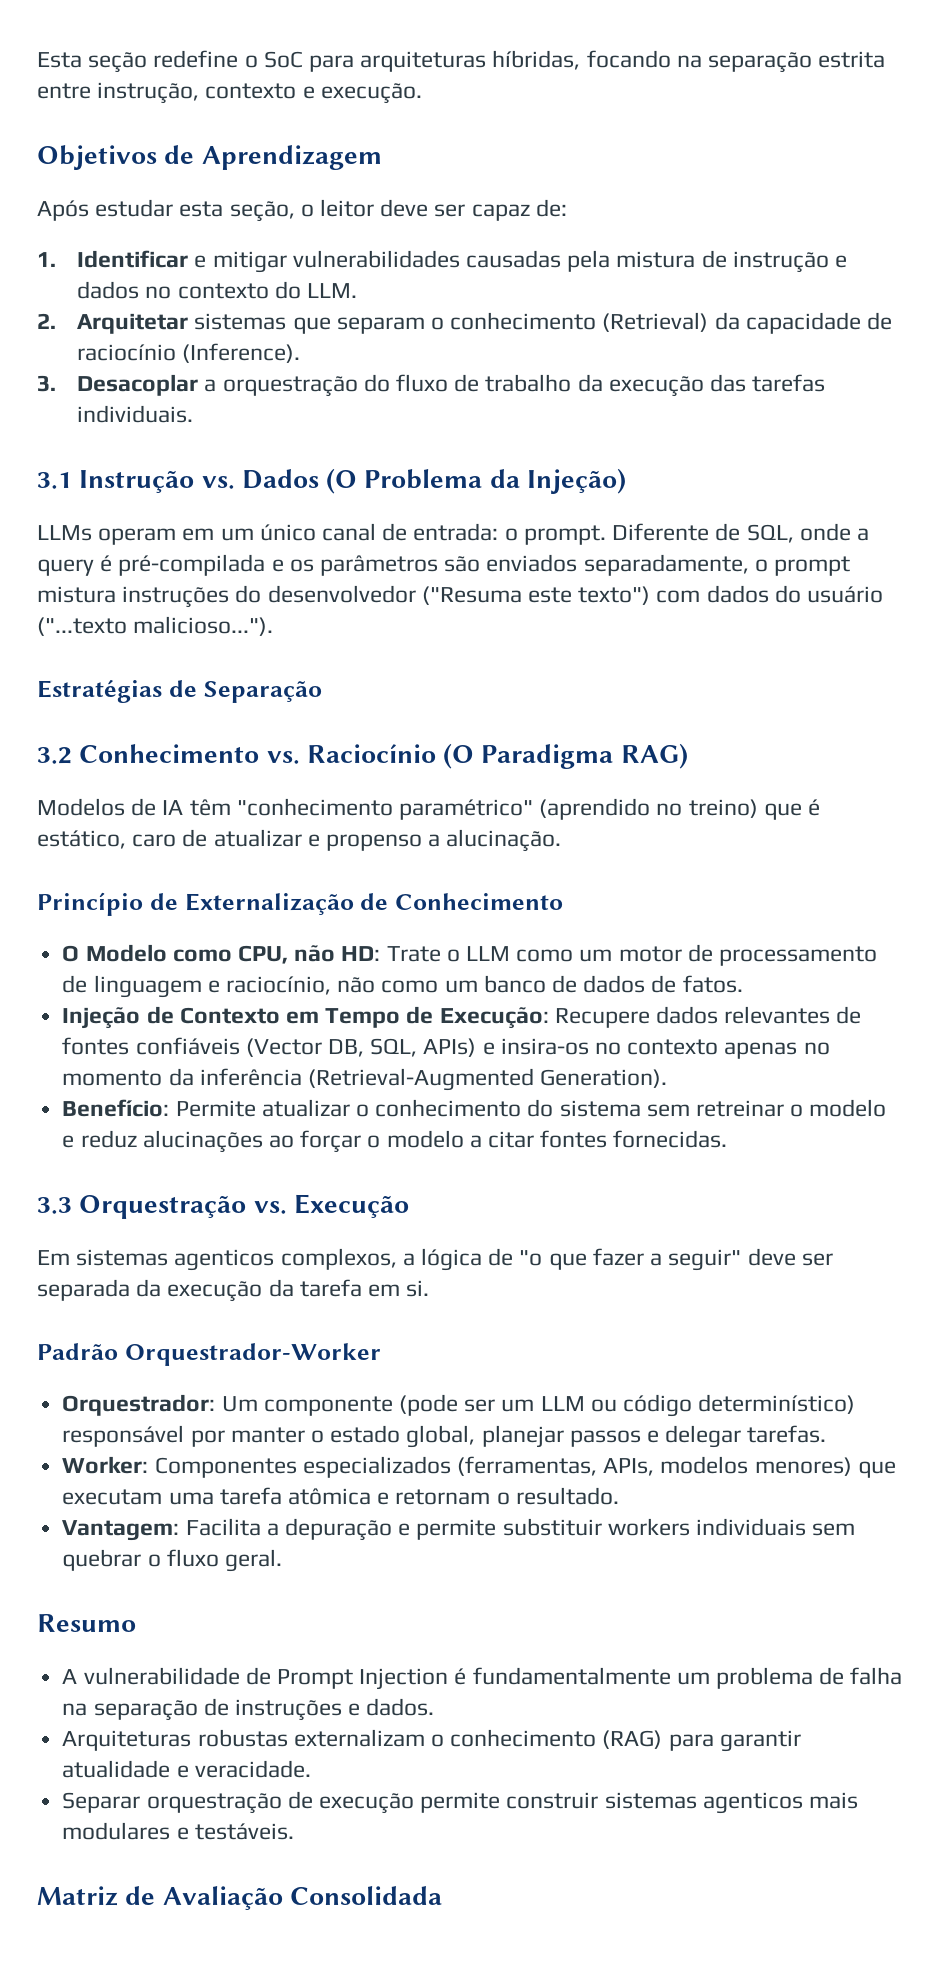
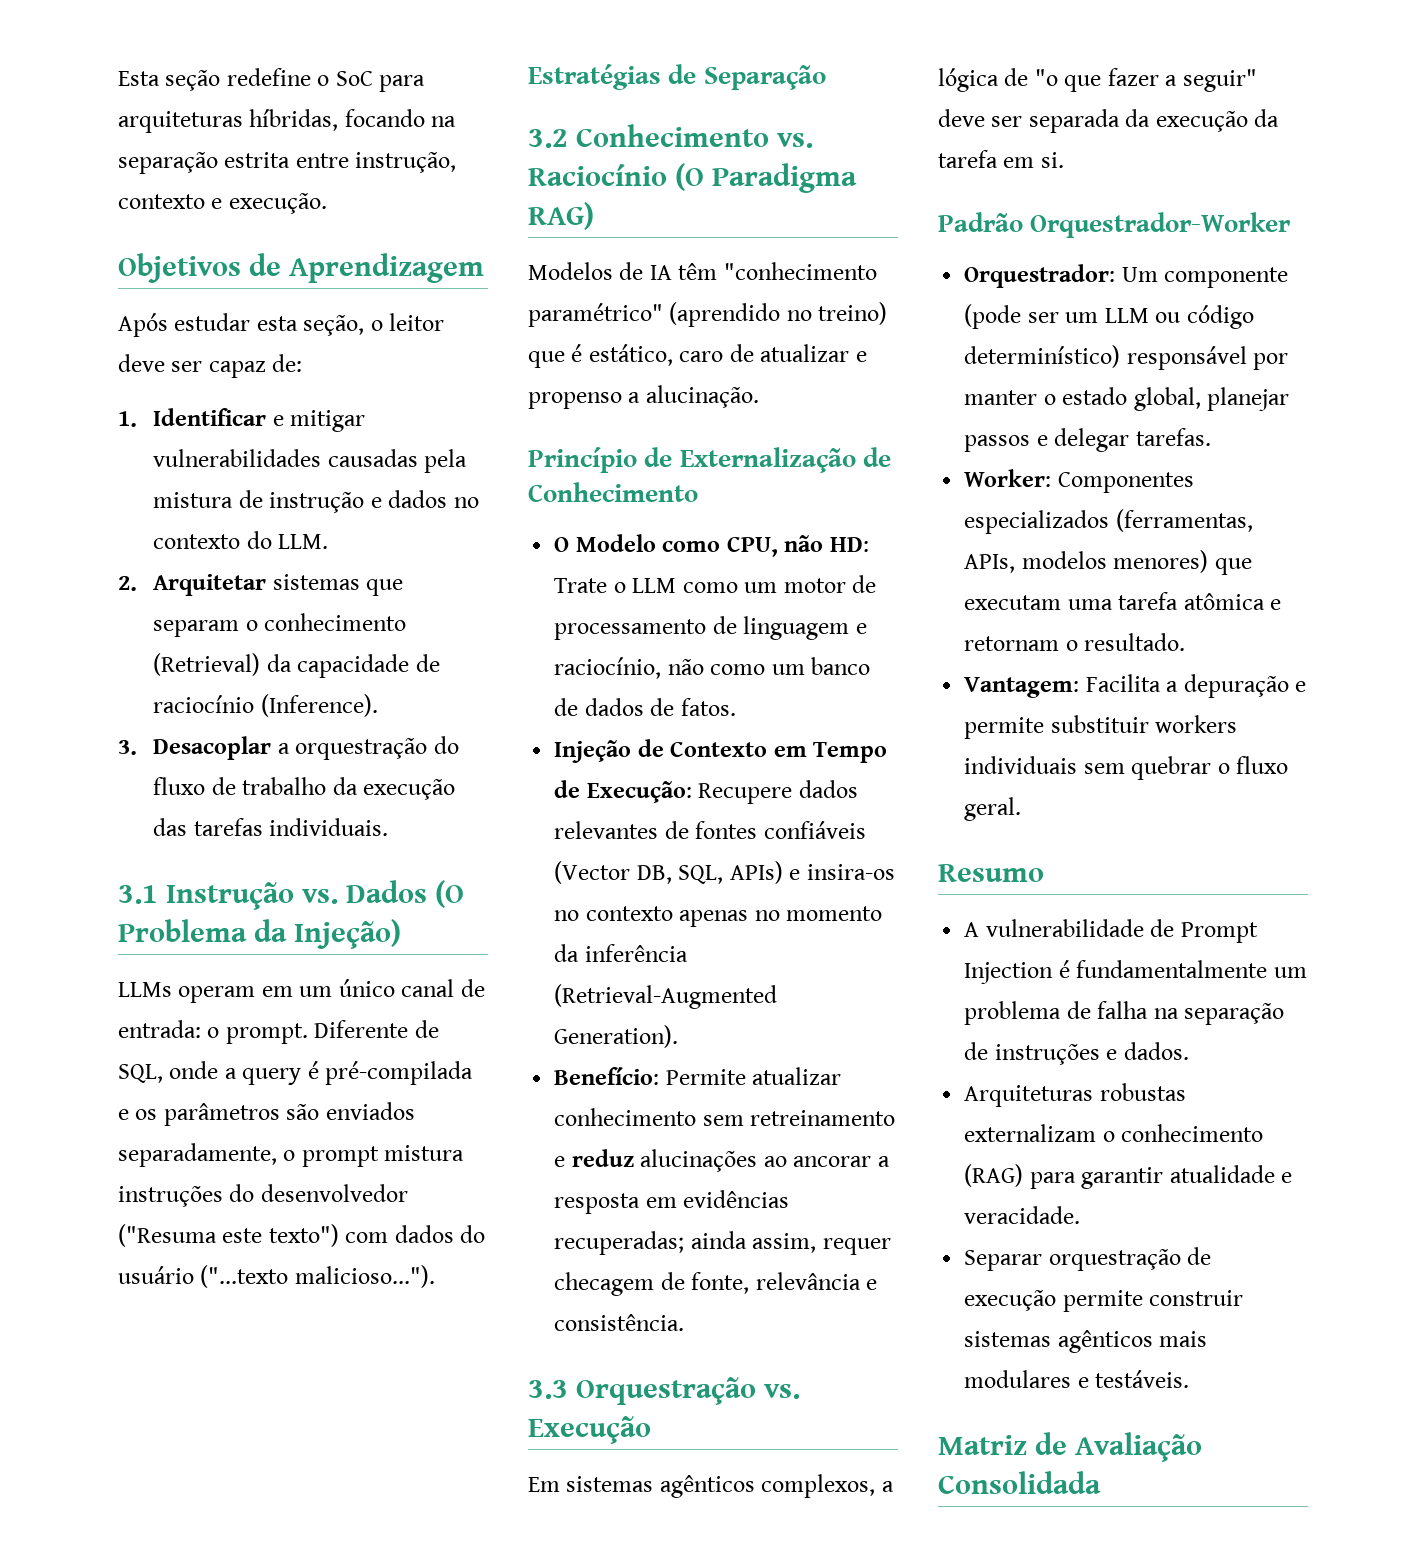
- Benefício: Permite atualizar o conhecimento do sistema sem retreinar o modelo e reduz alucinações ao forçar o modelo a citar fontes fornecidas.
+ Benefício: Permite atualizar conhecimento sem retreinamento e reduz alucinações ao ancorar a resposta em evidências recuperadas; ainda assim, requer checagem de fonte, relevância e consistência.
- Em sistemas agenticos complexos, a lógica de "o que fazer a seguir" deve ser separada da execução da tarefa em si.
+ Em sistemas agênticos complexos, a lógica de "o que fazer a seguir" deve ser separada da execução da tarefa em si.
- Separar orquestração de execução permite construir sistemas agenticos mais modulares e testáveis.
+ Separar orquestração de execução permite construir sistemas agênticos mais modulares e testáveis.

